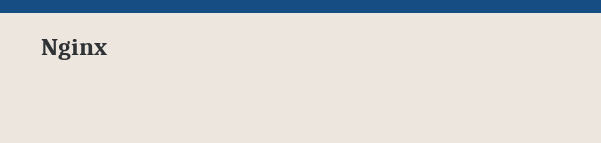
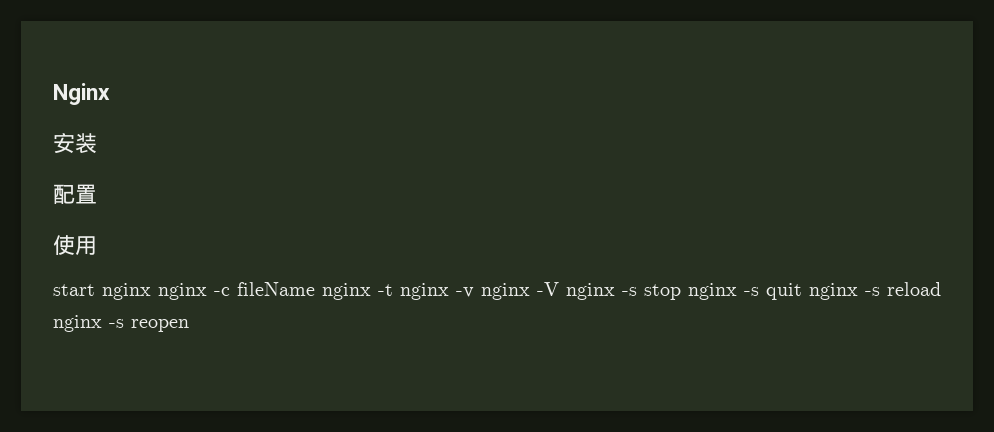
+ 安装
+ 配置
+ 使用
+ start nginx nginx -c fileName nginx -t nginx -v nginx -V nginx -s stop nginx -s quit nginx -s reload nginx -s reopen

